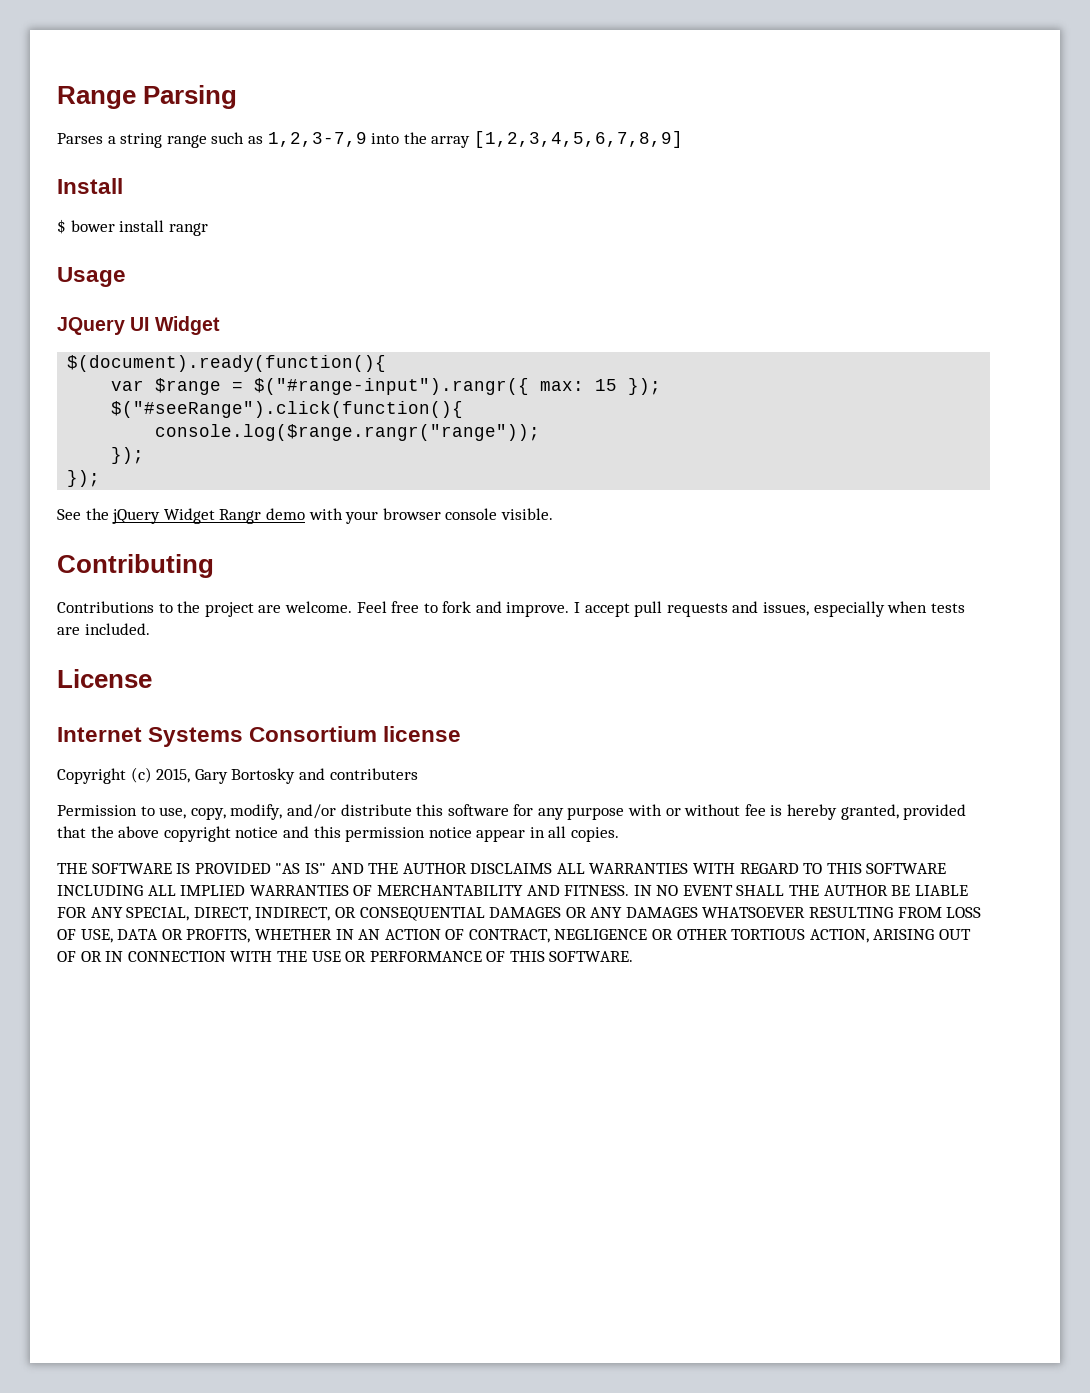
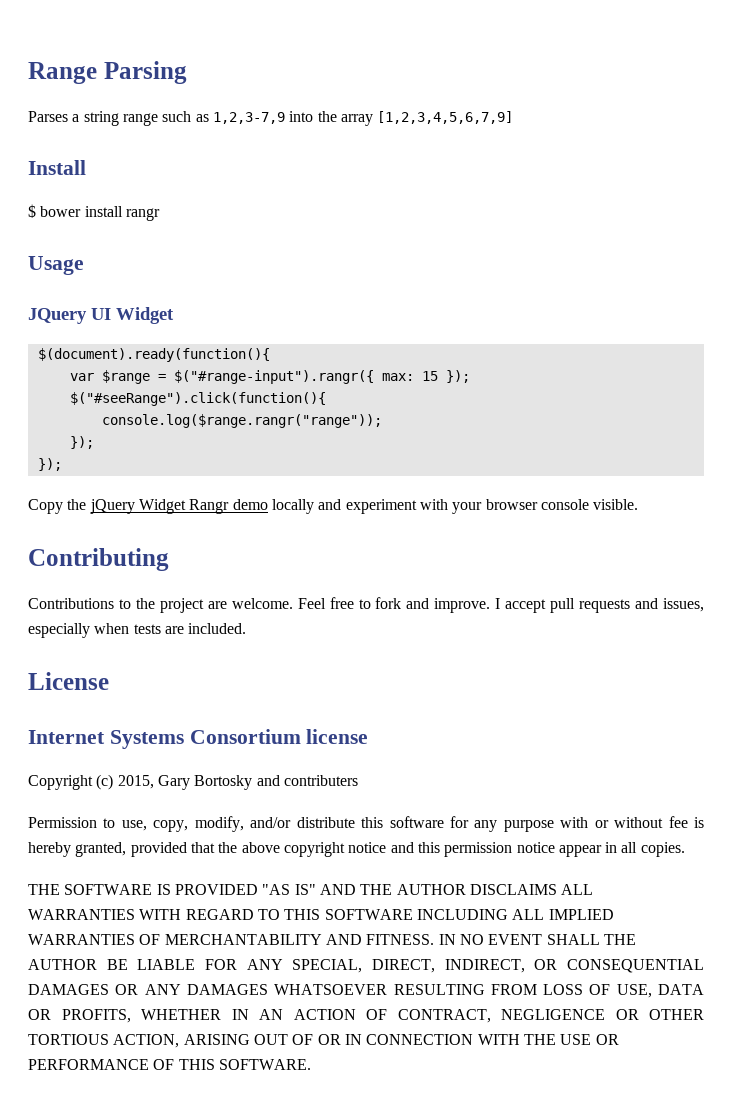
- Parses a string range such as 1,2,3-7,9 into the array [1,2,3,4,5,6,7,8,9]
+ Parses a string range such as 1,2,3-7,9 into the array [1,2,3,4,5,6,7,9]
- See the jQuery Widget Rangr demo with your browser console visible.
+ Copy the jQuery Widget Rangr demo locally and experiment with your browser console visible.

